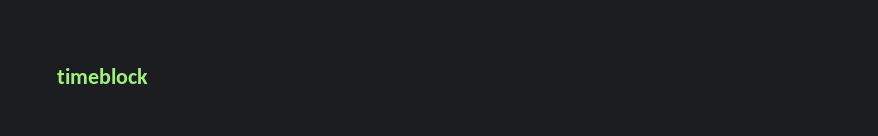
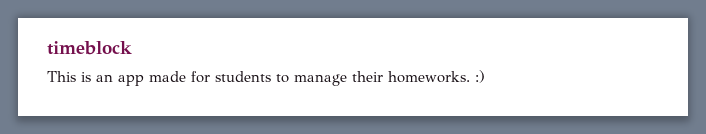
+ This is an app made for students to manage their homeworks. :)

